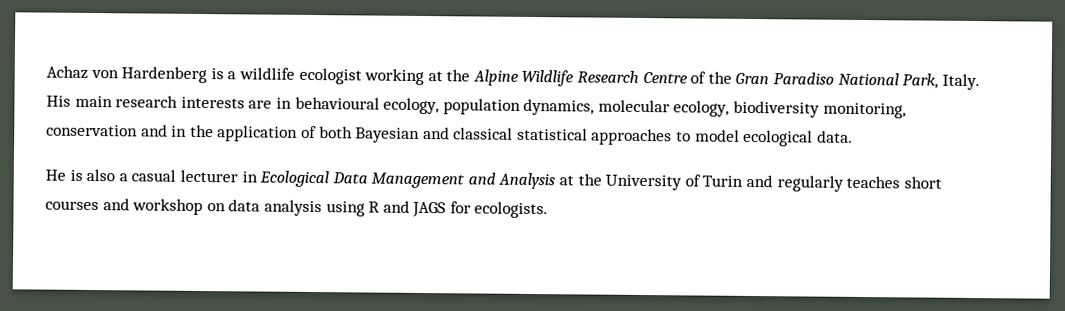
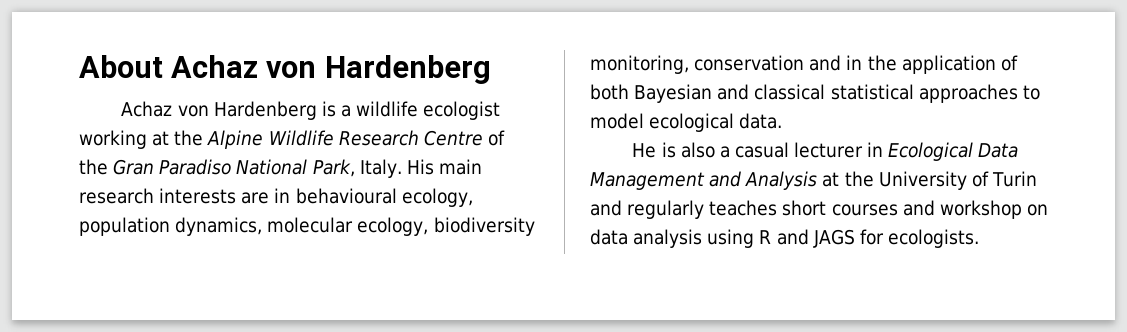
+ About Achaz von Hardenberg

